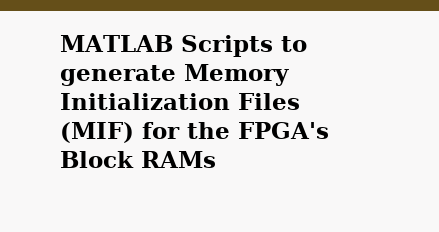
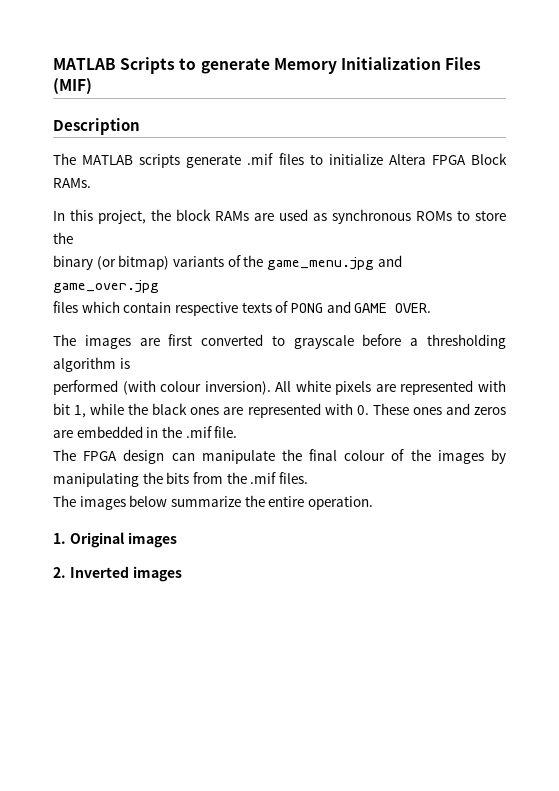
- MATLAB Scripts to generate Memory Initialization Files (MIF) for the FPGA's Block RAMs
+ MATLAB Scripts to generate Memory Initialization Files (MIF)
+ Description
+ The MATLAB scripts generate .mif files to initialize Altera FPGA Block RAMs.
+ In this project, the block RAMs are used as synchronous ROMs to store the
+ binary (or bitmap) variants of the game_menu.jpg and game_over.jpg
+ files which contain respective texts of PONG and GAME OVER.
+ The images are first converted to grayscale before a thresholding algorithm is
+ performed (with colour inversion). All white pixels are represented with bit 1, while the black ones are represented with 0. These ones and zeros are embedded in the .mif file.
+ The FPGA design can manipulate the final colour of the images by manipulating the bits from the .mif files.
+ The images below summarize the entire operation.
+ 1. Original images
+ 2. Inverted images

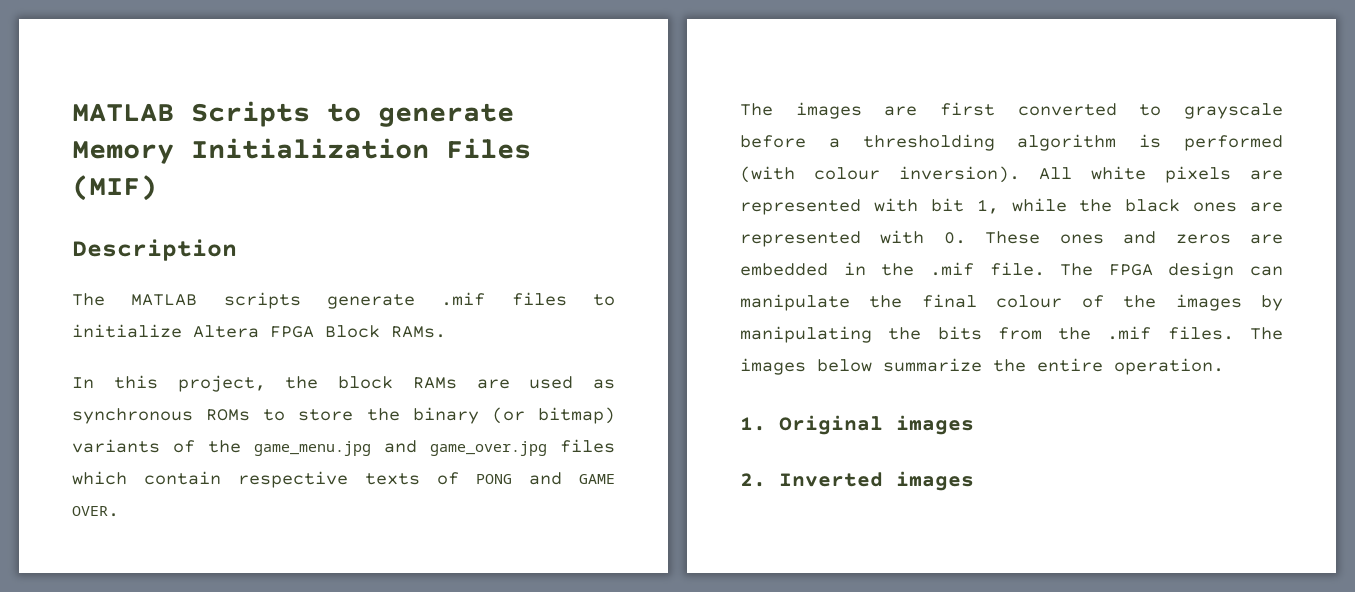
- In this project, the block RAMs are used as synchronous ROMs to store the
- binary (or bitmap) variants of the game_menu.jpg and game_over.jpg
- files which contain respective texts of PONG and GAME OVER.
+ In this project, the block RAMs are used as synchronous ROMs to store the binary (or bitmap) variants of the game_menu.jpg and game_over.jpg files which contain respective texts of PONG and GAME OVER.
- The images are first converted to grayscale before a thresholding algorithm is
- performed (with colour inversion).
+ The images are first converted to grayscale before a thresholding algorithm is performed (with colour inversion).
- All white pixels are represented with bit 1, while the black ones are represented with 0. These ones and zeros are embedded in the .mif file.
- The FPGA design can manipulate the final colour of the images by manipulating the bits from the .mif files.
- The images below summarize the entire operation.
+ All white pixels are represented with bit 1, while the black ones are represented with 0. These ones and zeros are embedded in the .mif file. The FPGA design can manipulate the final colour of the images by manipulating the bits from the .mif files. The images below summarize the entire operation.

